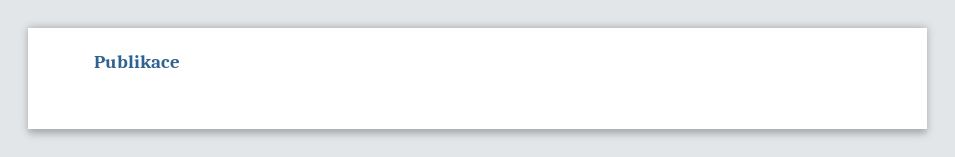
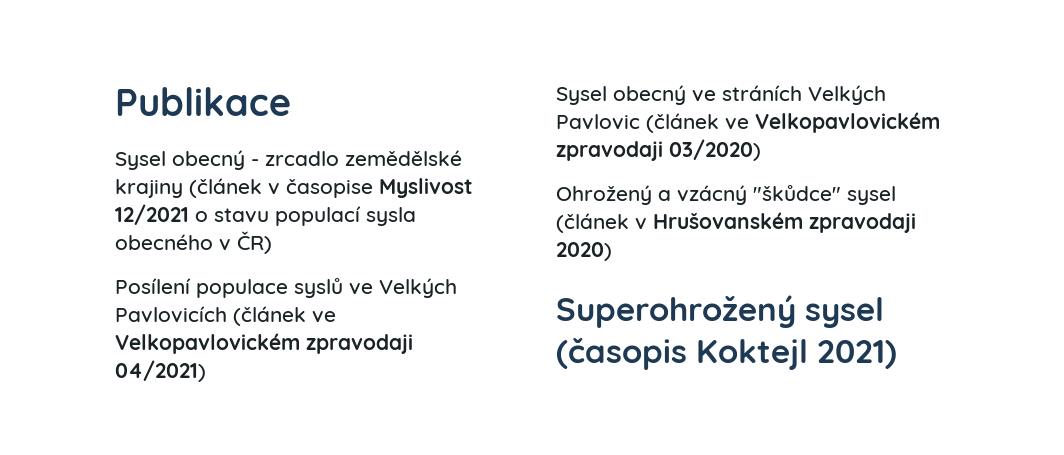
+ Sysel obecný - zrcadlo zemědělské krajiny (článek v časopise Myslivost 12/2021 o stavu populací sysla obecného v ČR)
+ Posílení populace syslů ve Velkých Pavlovicích (článek ve Velkopavlovickém zpravodaji 04/2021)
+ Sysel obecný ve stráních Velkých Pavlovic (článek ve Velkopavlovickém zpravodaji 03/2020)
+ Ohrožený a vzácný "škůdce" sysel (článek v Hrušovanském zpravodaji 2020)
+ Superohrožený sysel (časopis Koktejl 2021)

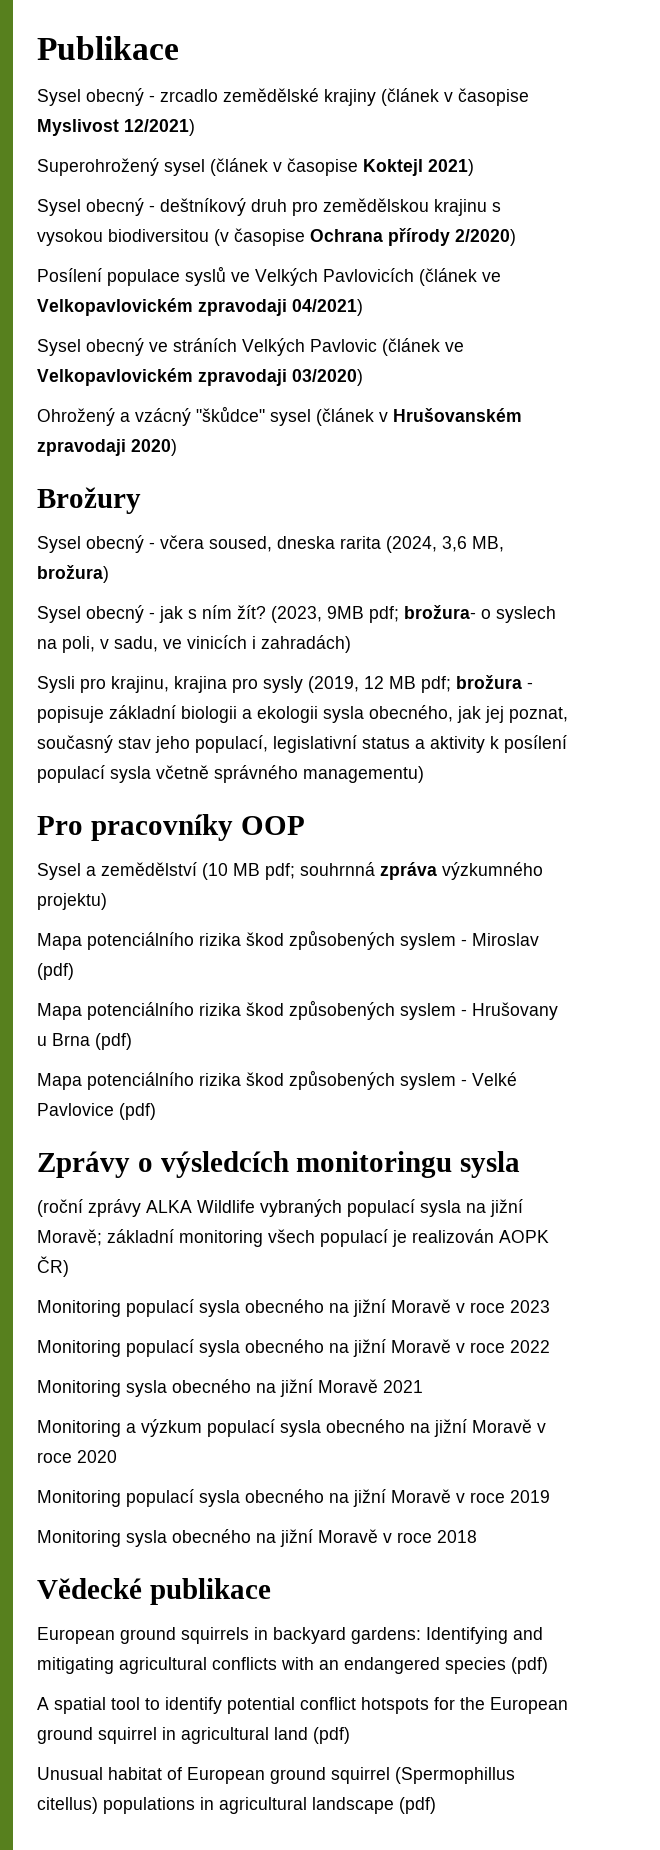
- Sysel obecný - zrcadlo zemědělské krajiny (článek v časopise Myslivost 12/2021 o stavu populací sysla obecného v ČR)
+ Sysel obecný - zrcadlo zemědělské krajiny (článek v časopise Myslivost 12/2021)
+ Superohrožený sysel (článek v časopise Koktejl 2021)
+ Sysel obecný - deštníkový druh pro zemědělskou krajinu s vysokou biodiversitou (v časopise Ochrana přírody 2/2020)
- Superohrožený sysel (časopis Koktejl 2021)
+ Brožury
+ Sysel obecný - včera soused, dneska rarita (2024, 3,6 MB, brožura)
+ Sysel obecný - jak s ním žít? (2023, 9MB pdf; brožura- o syslech na poli, v sadu, ve vinicích i zahradách)
+ Sysli pro krajinu, krajina pro sysly (2019, 12 MB pdf; brožura - popisuje základní biologii a ekologii sysla obecného, jak jej poznat, současný stav jeho populací, legislativní status a aktivity k posílení populací sysla včetně správného managementu)
+ Pro pracovníky OOP
+ Sysel a zemědělství (10 MB pdf; souhrnná zpráva výzkumného projektu)
+ Mapa potenciálního rizika škod způsobených syslem - Miroslav (pdf)
+ Mapa potenciálního rizika škod způsobených syslem - Hrušovany u Brna (pdf)
+ Mapa potenciálního rizika škod způsobených syslem - Velké Pavlovice (pdf)
+ Zprávy o výsledcích monitoringu sysla
+ (roční zprávy ALKA Wildlife vybraných populací sysla na jižní Moravě; základní monitoring všech populací je realizován AOPK ČR)
+ Monitoring populací sysla obecného na jižní Moravě v roce 2023
+ Monitoring populací sysla obecného na jižní Moravě v roce 2022
+ Monitoring sysla obecného na jižní Moravě 2021
+ Monitoring a výzkum populací sysla obecného na jižní Moravě v roce 2020
+ Monitoring populací sysla obecného na jižní Moravě v roce 2019
+ Monitoring sysla obecného na jižní Moravě v roce 2018
+ Vědecké publikace
+ European ground squirrels in backyard gardens: Identifying and mitigating agricultural conflicts with an endangered species (pdf)
+ A spatial tool to identify potential conflict hotspots for the European ground squirrel in agricultural land (pdf)
+ Unusual habitat of European ground squirrel (Spermophillus citellus) populations in agricultural landscape (pdf)

